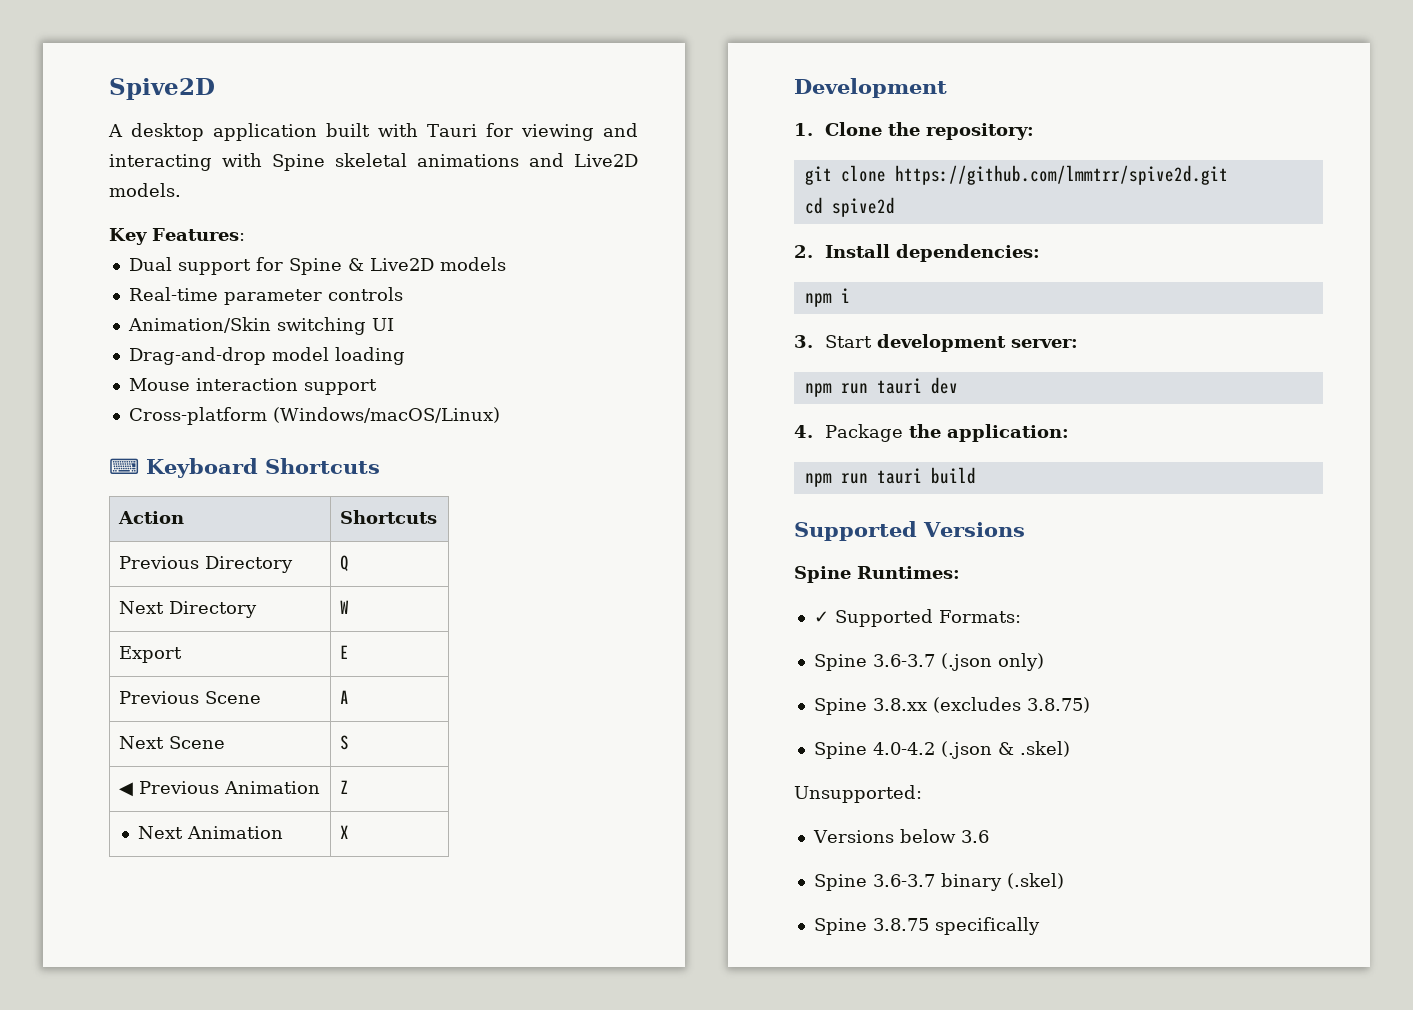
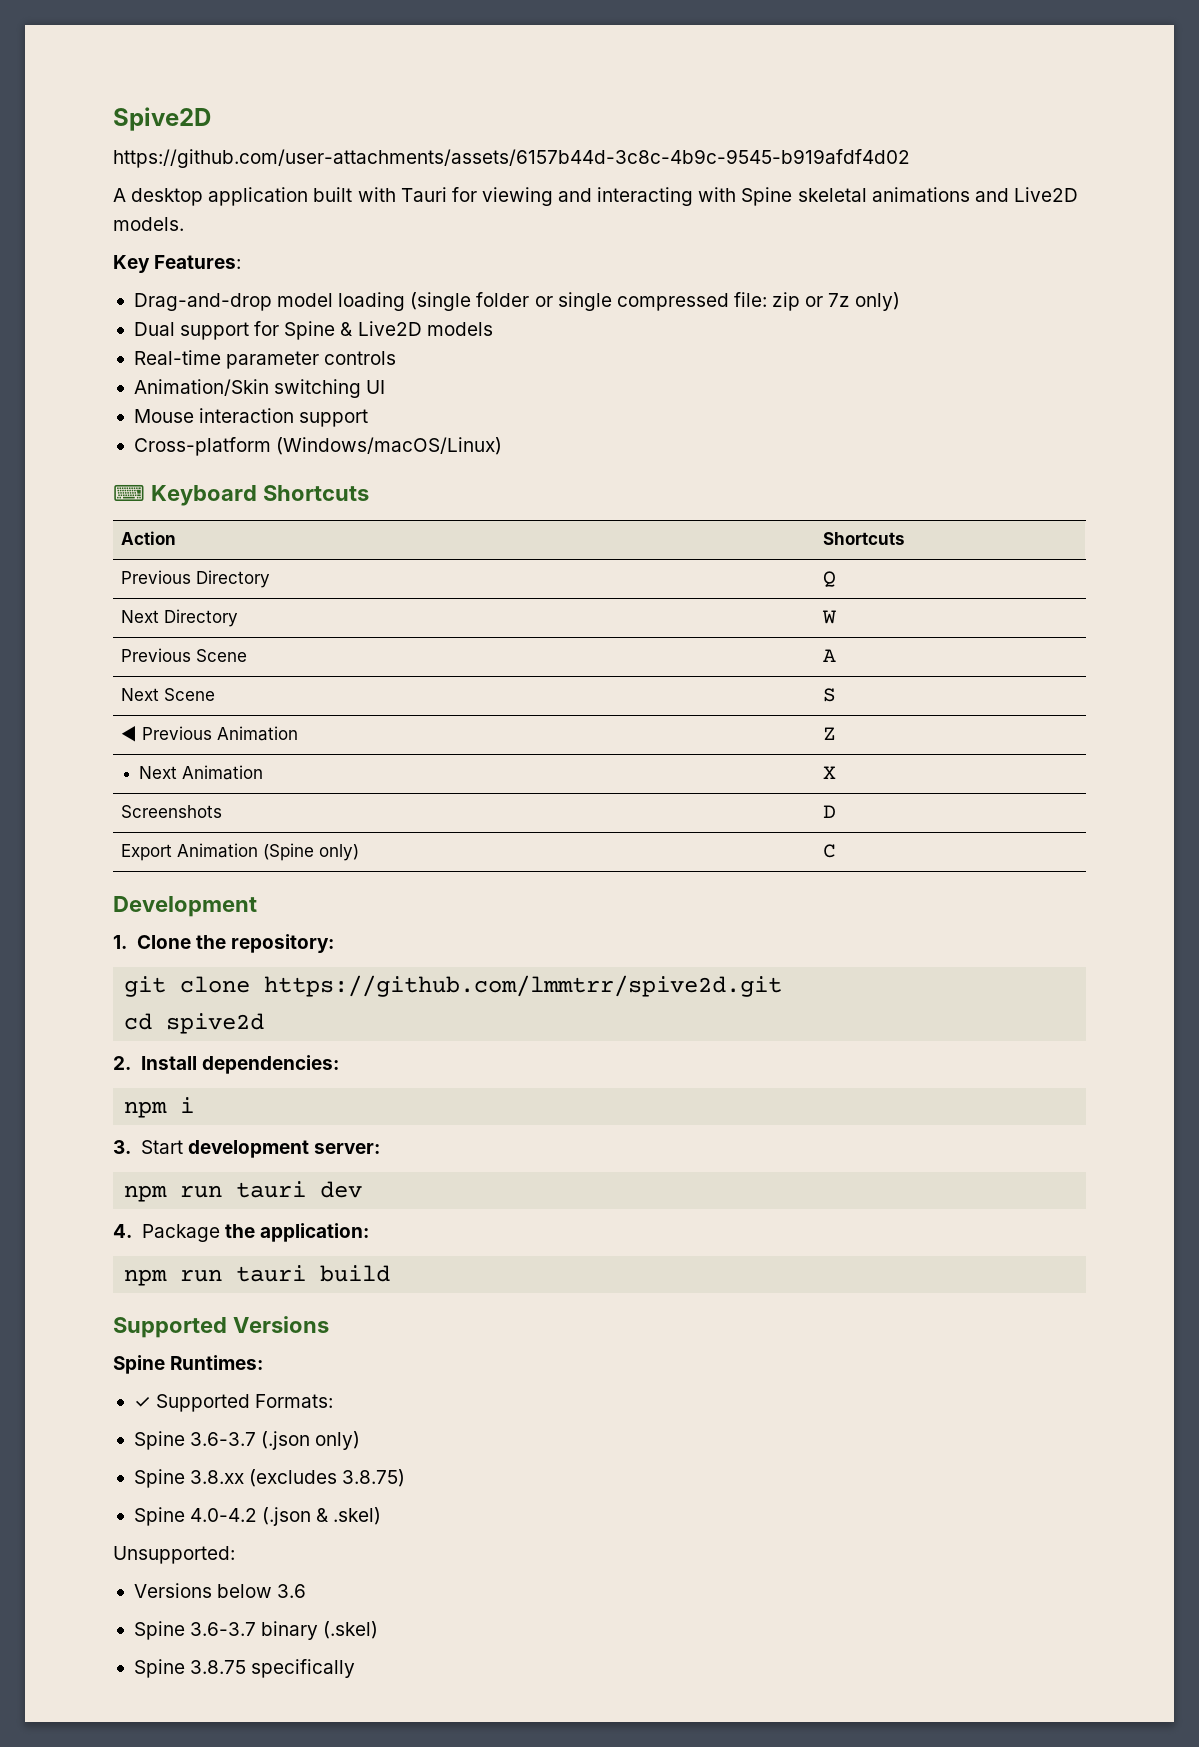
+ https://github.com/user-attachments/assets/6157b44d-3c8c-4b9c-9545-b919afdf4d02
+ Drag-and-drop model loading (single folder or single compressed file: zip or 7z only)
- Drag-and-drop model loading
- Export | E
+ Screenshots | D
+ Export Animation (Spine only) | C

